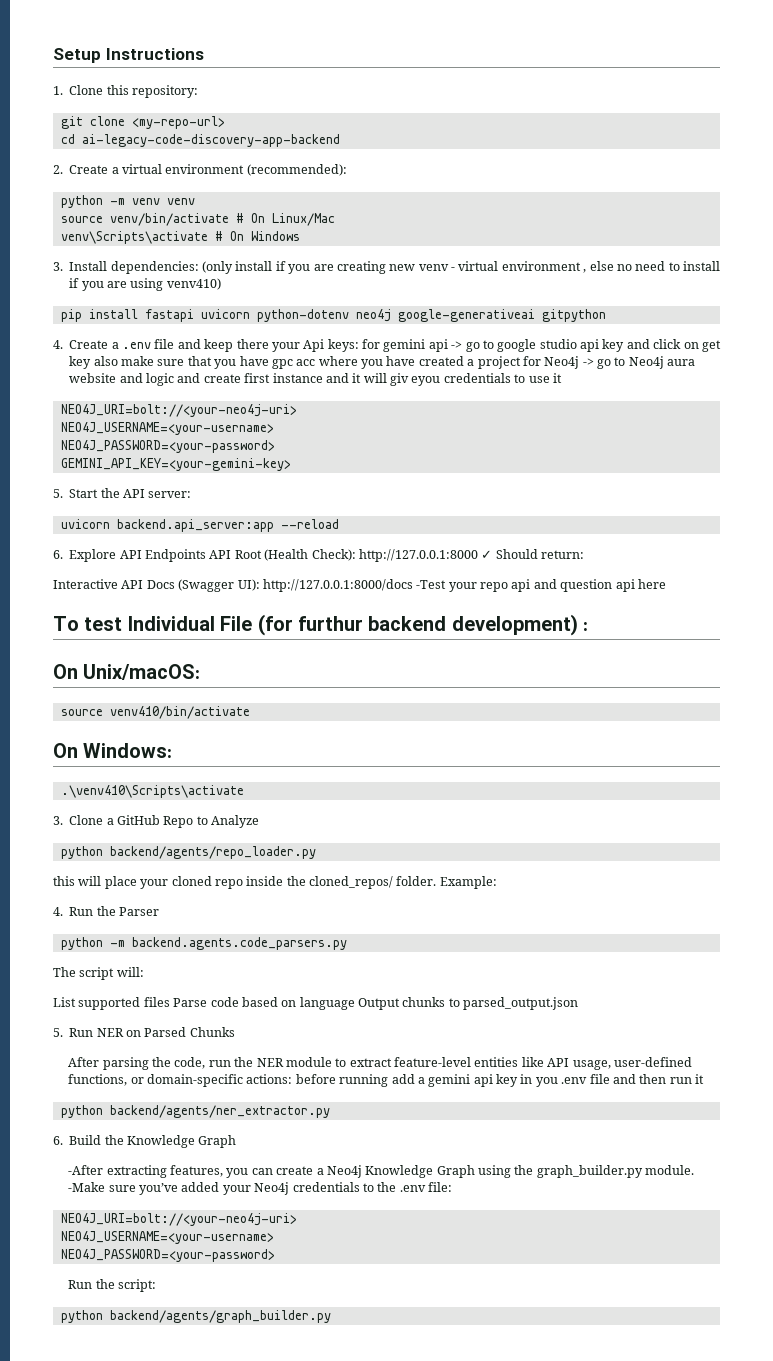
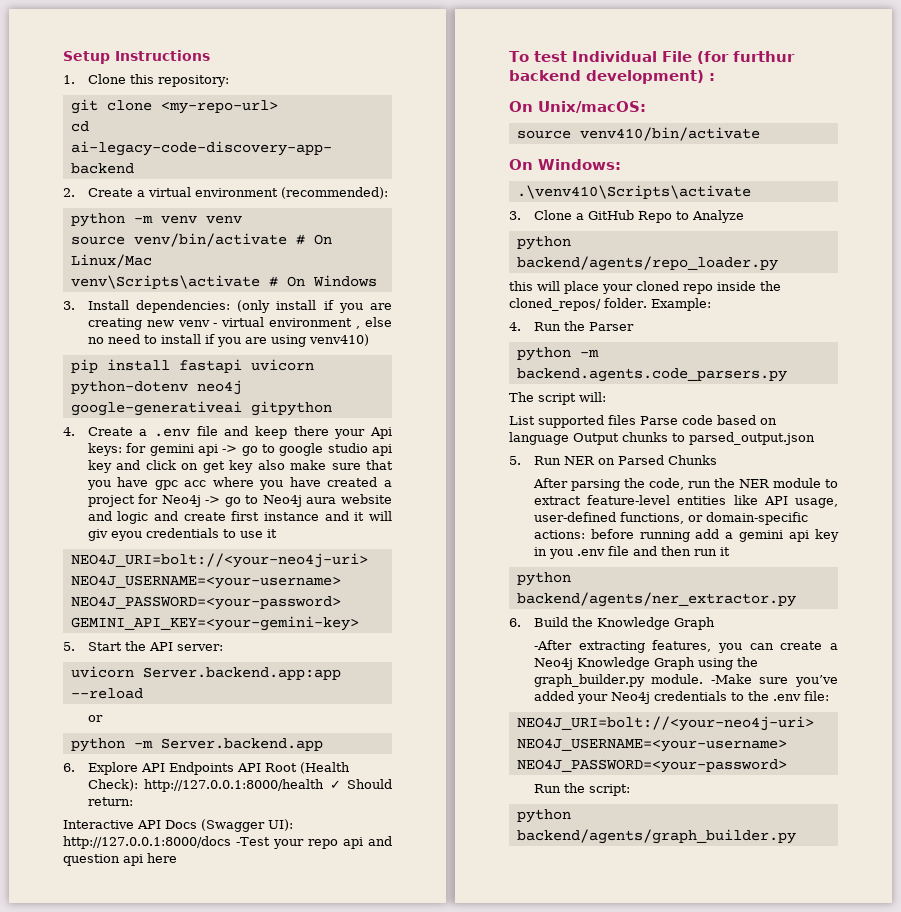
- uvicorn backend.api_server:app --reload
+ uvicorn Server.backend.app:app --reload
+ or
+ python -m Server.backend.app
- 6. Explore API Endpoints API Root (Health Check): http://127.0.0.1:8000 ✓ Should return:
+ 6. Explore API Endpoints API Root (Health Check): http://127.0.0.1:8000/health ✓ Should return:

